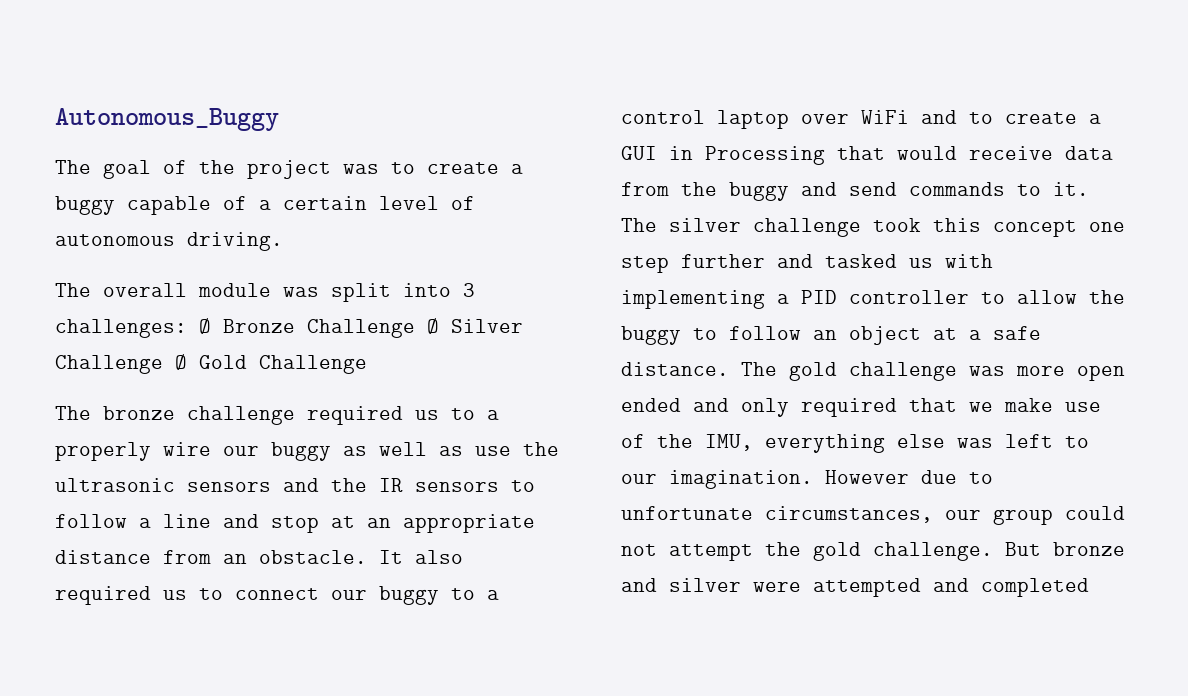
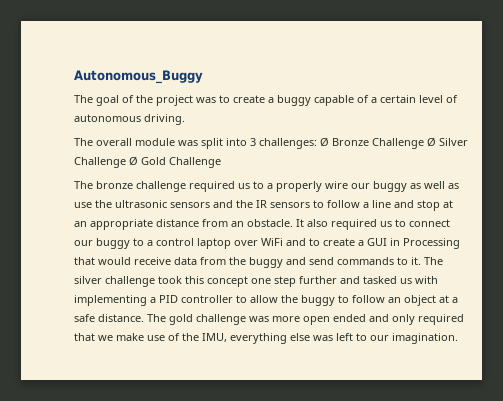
- However due to unfortunate circumstances, our group could not attempt the gold challenge. But bronze and silver were attempted and completed

